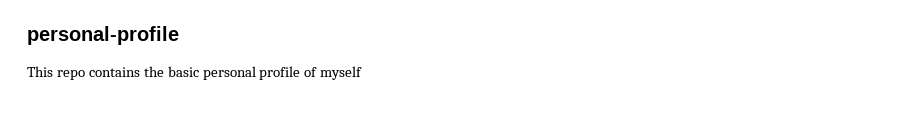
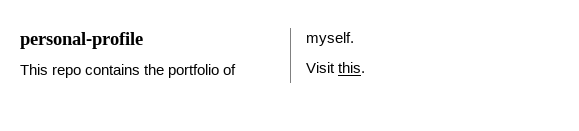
- This repo contains the basic personal profile of myself
+ This repo contains the portfolio of myself.
+ Visit this.

